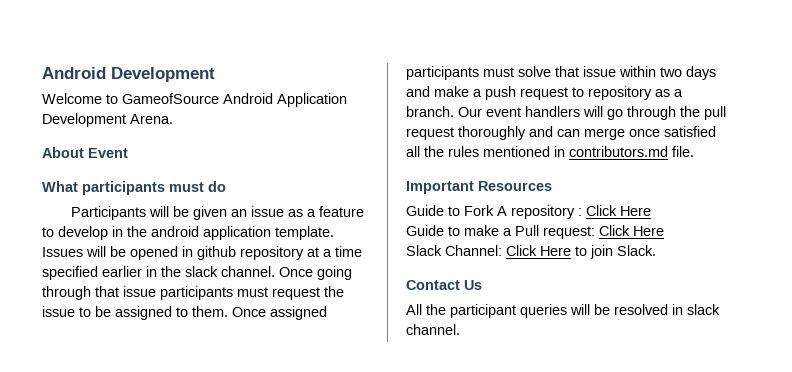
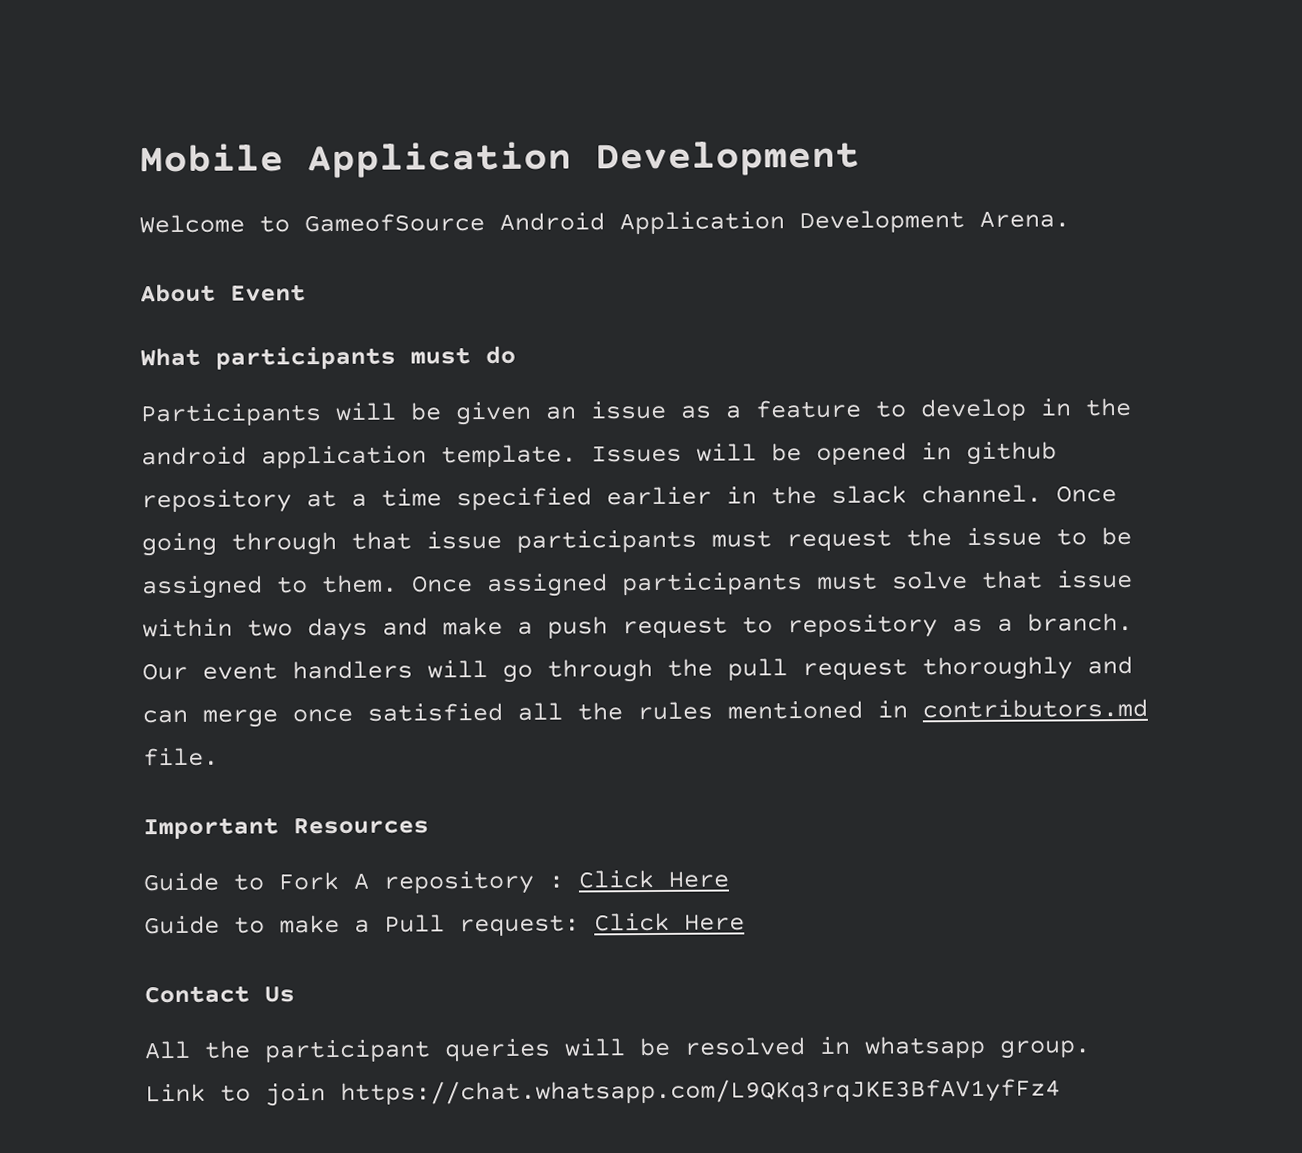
- Android Development
+ Mobile Application Development
- Slack Channel: Click Here to join Slack.
- All the participant queries will be resolved in slack channel.
+ All the participant queries will be resolved in whatsapp group. Link to join https://chat.whatsapp.com/L9QKq3rqJKE3BfAV1yfFz4

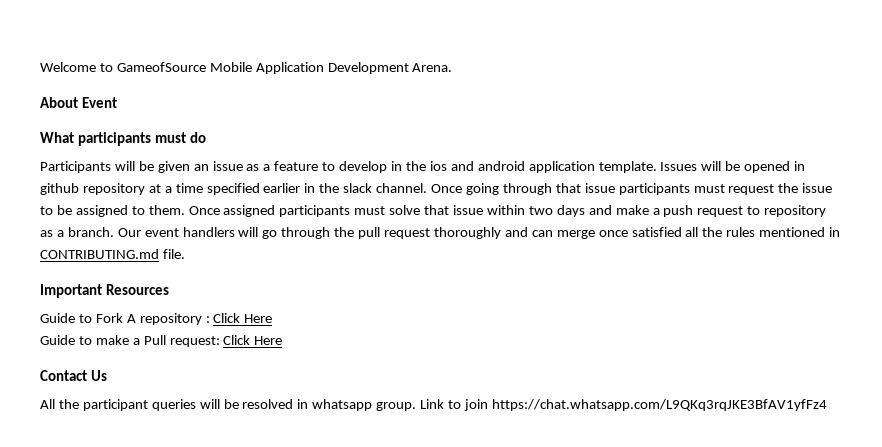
- Mobile Application Development
- Welcome to GameofSource Android Application Development Arena.
+ Welcome to GameofSource Mobile Application Development Arena.
- Participants will be given an issue as a feature to develop in the android application template.
+ Participants will be given an issue as a feature to develop in the ios and android application template.
- Our event handlers will go through the pull request thoroughly and can merge once satisfied all the rules mentioned in contributors.md file.
+ Our event handlers will go through the pull request thoroughly and can merge once satisfied all the rules mentioned in CONTRIBUTING.md file.

